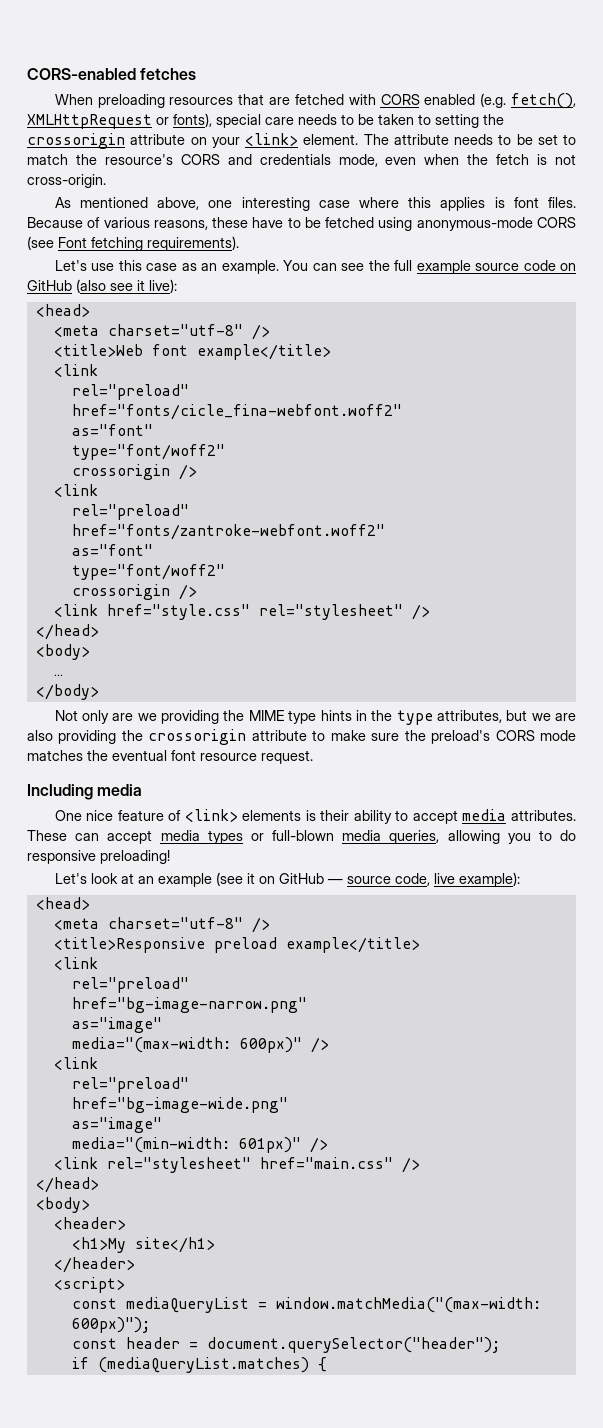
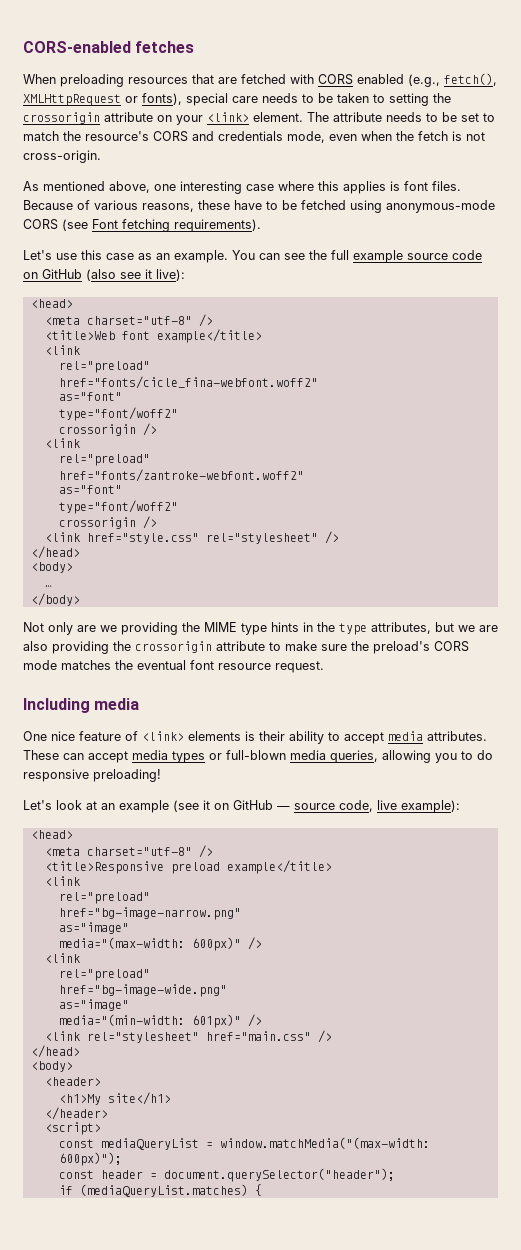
- When preloading resources that are fetched with CORS enabled (e.g. fetch(), XMLHttpRequest or fonts), special care needs to be taken to setting the crossorigin attribute on your <link> element.
+ When preloading resources that are fetched with CORS enabled (e.g., fetch(), XMLHttpRequest or fonts), special care needs to be taken to setting the crossorigin attribute on your <link> element.

